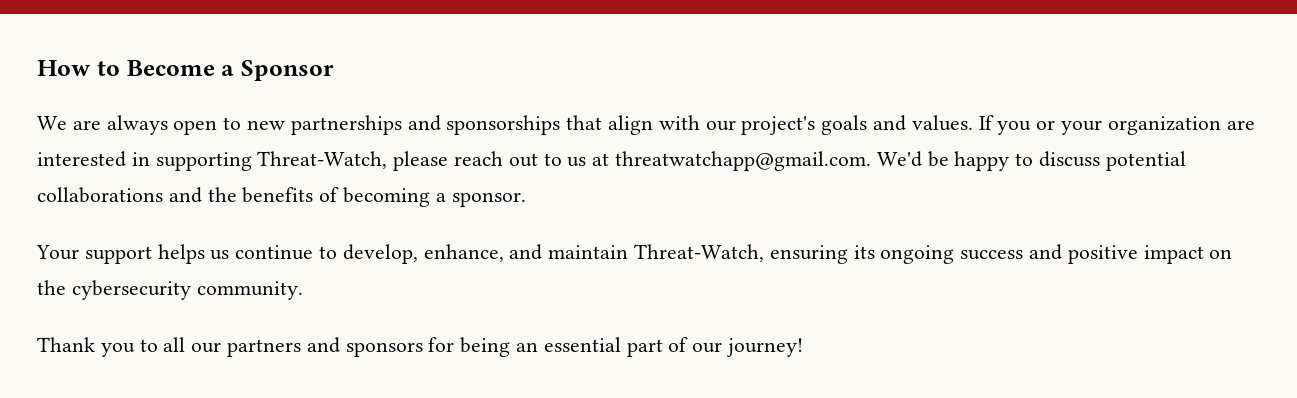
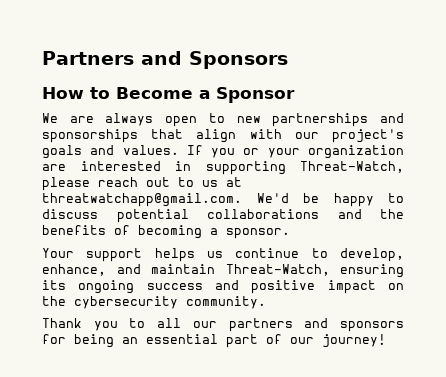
+ Partners and Sponsors

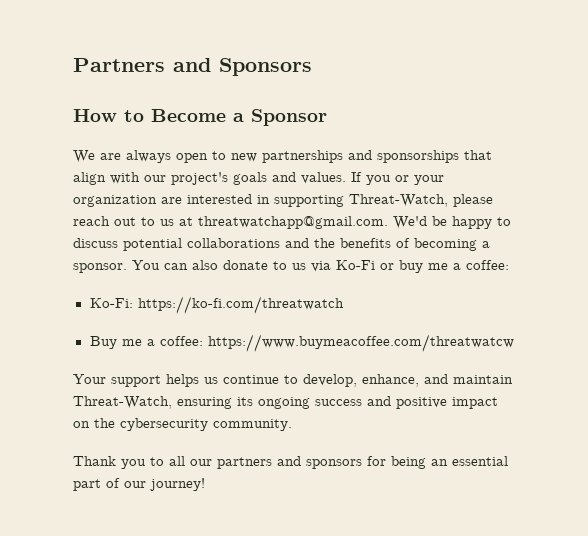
+ You can also donate to us via Ko-Fi or buy me a coffee:
+ Ko-Fi: https://ko-fi.com/threatwatch
+ Buy me a coffee: https://www.buymeacoffee.com/threatwatcw

